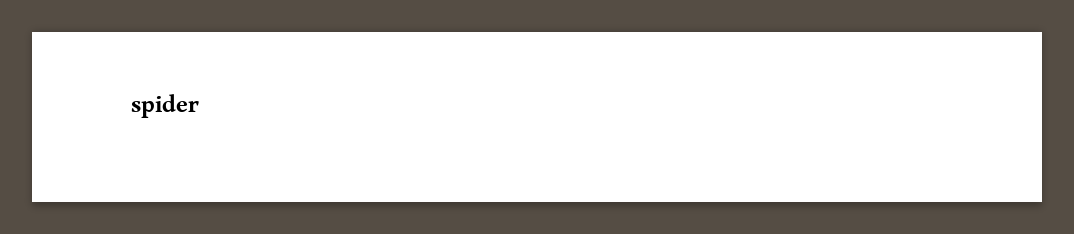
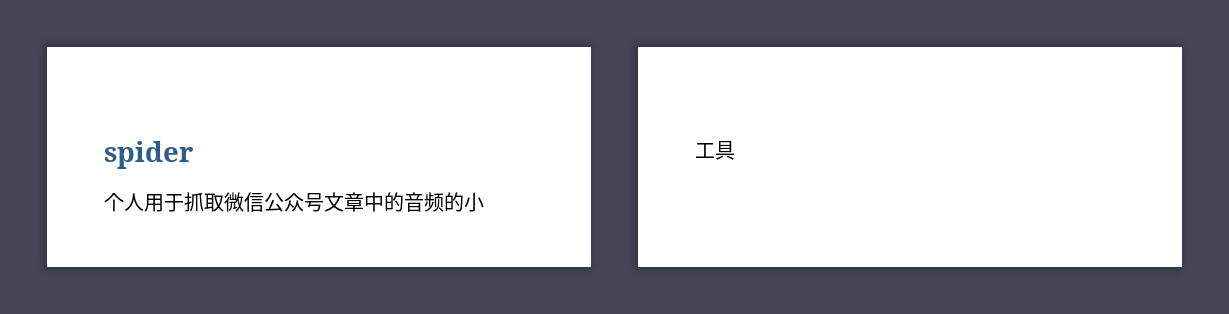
+ 个人用于抓取微信公众号文章中的音频的小工具

